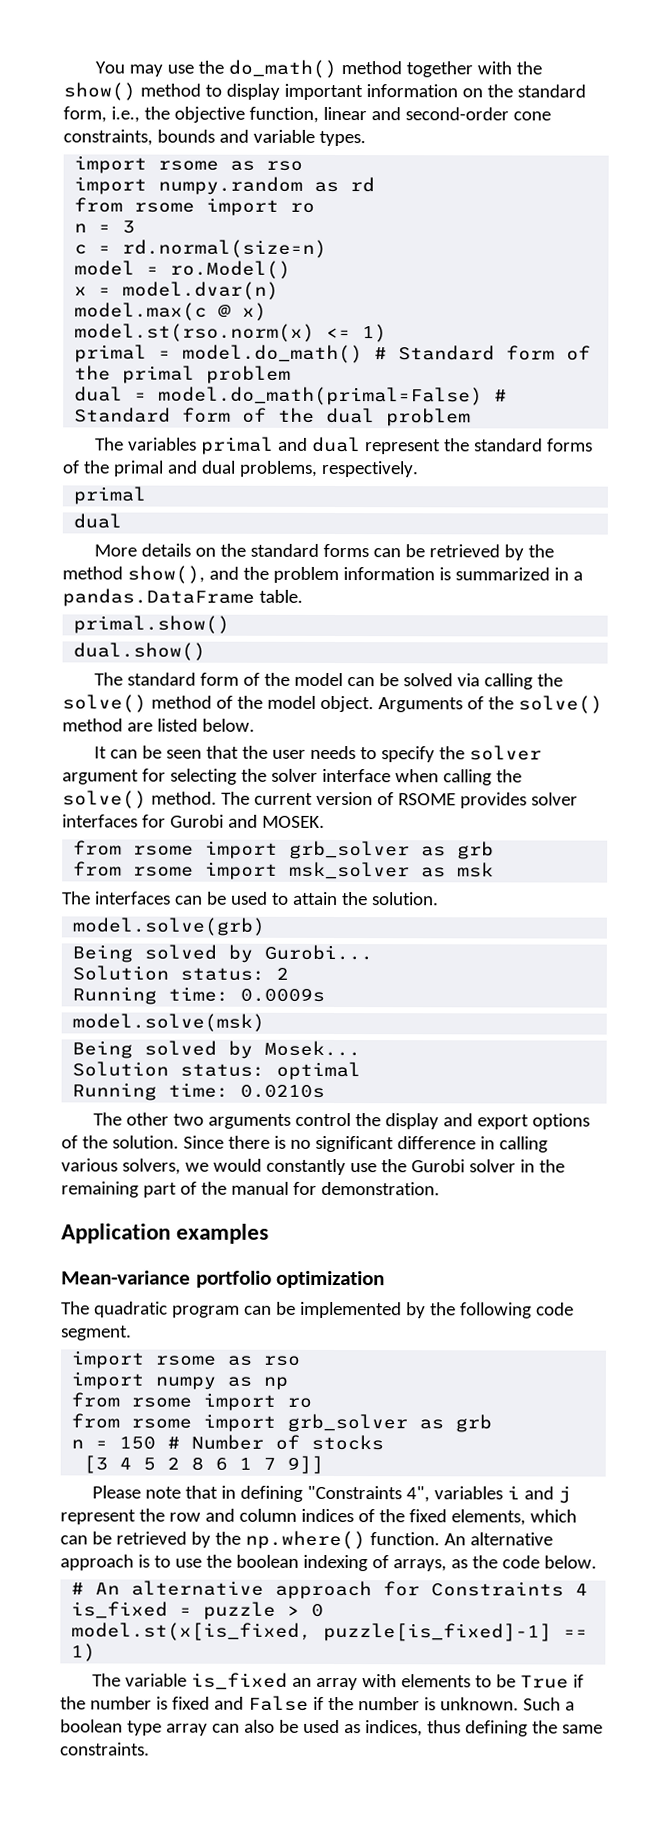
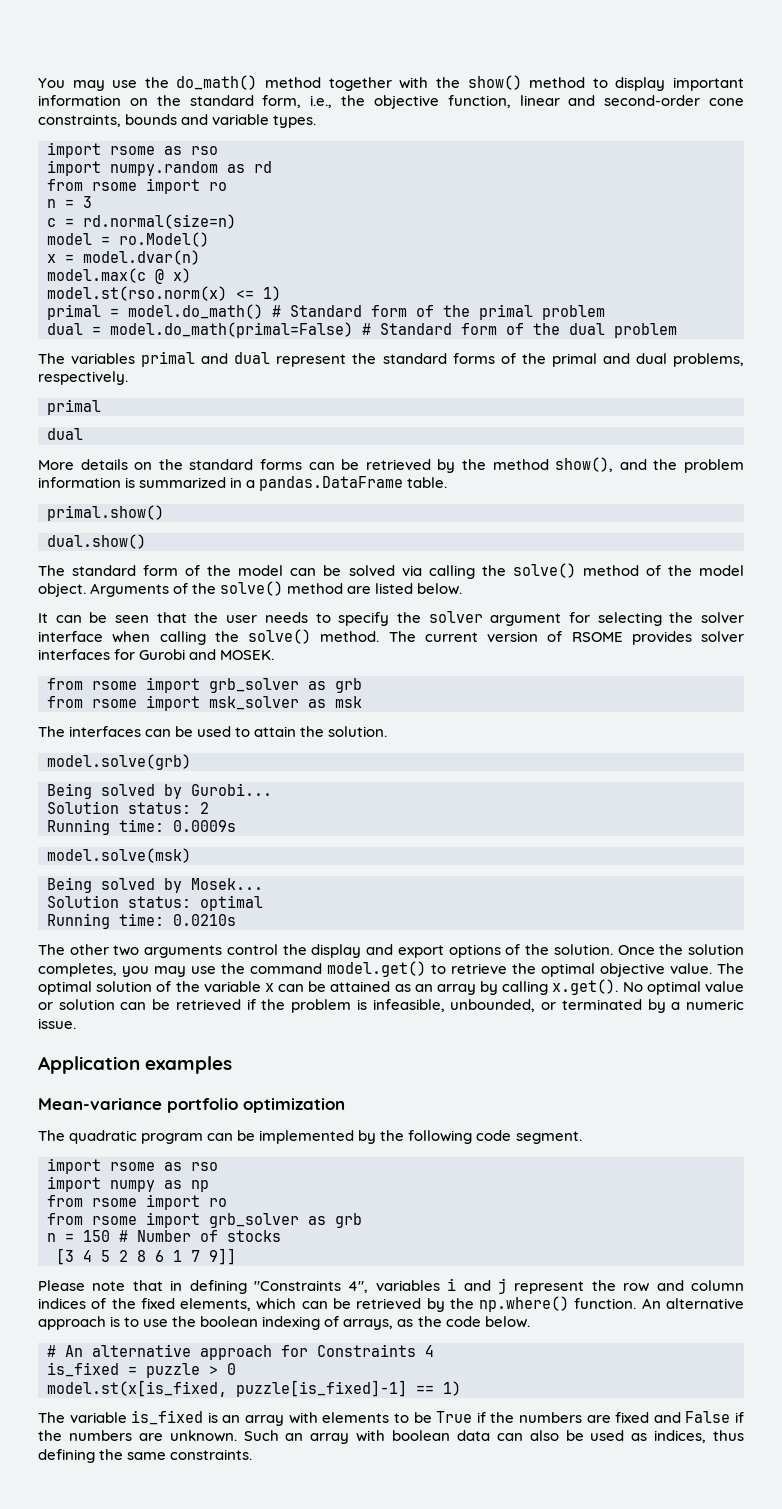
- Since there is no significant difference in calling various solvers, we would constantly use the Gurobi solver in the remaining part of the manual for demonstration.
+ Once the solution completes, you may use the command model.get() to retrieve the optimal objective value. The optimal solution of the variable x can be attained as an array by calling x.get(). No optimal value or solution can be retrieved if the problem is infeasible, unbounded, or terminated by a numeric issue.
- The variable is_fixed an array with elements to be True if the number is fixed and False if the number is unknown. Such a boolean type array can also be used as indices, thus defining the same constraints.
+ The variable is_fixed is an array with elements to be True if the numbers are fixed and False if the numbers are unknown. Such an array with boolean data can also be used as indices, thus defining the same constraints.

